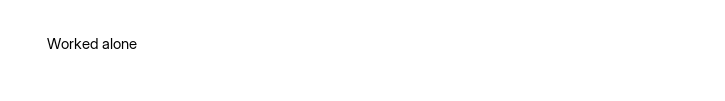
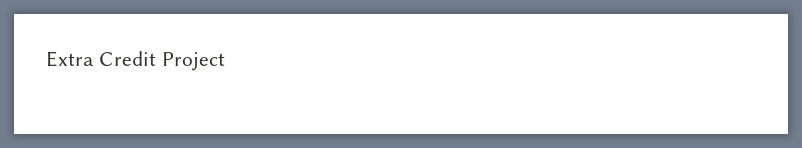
- Worked alone
+ Extra Credit Project

